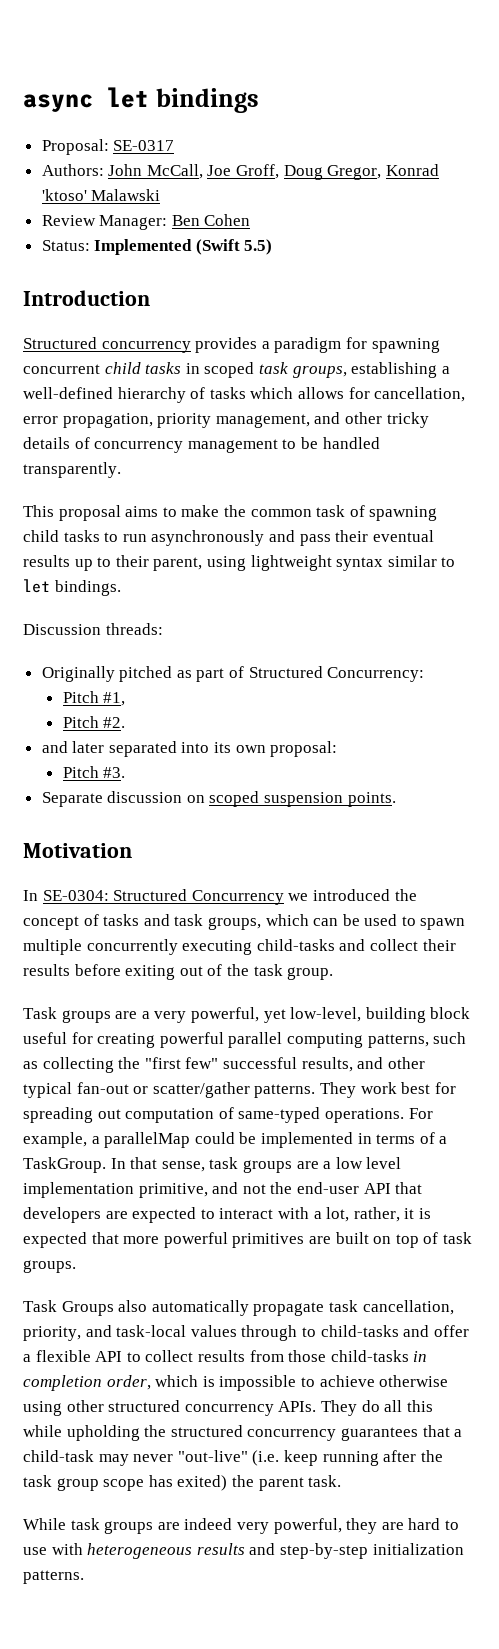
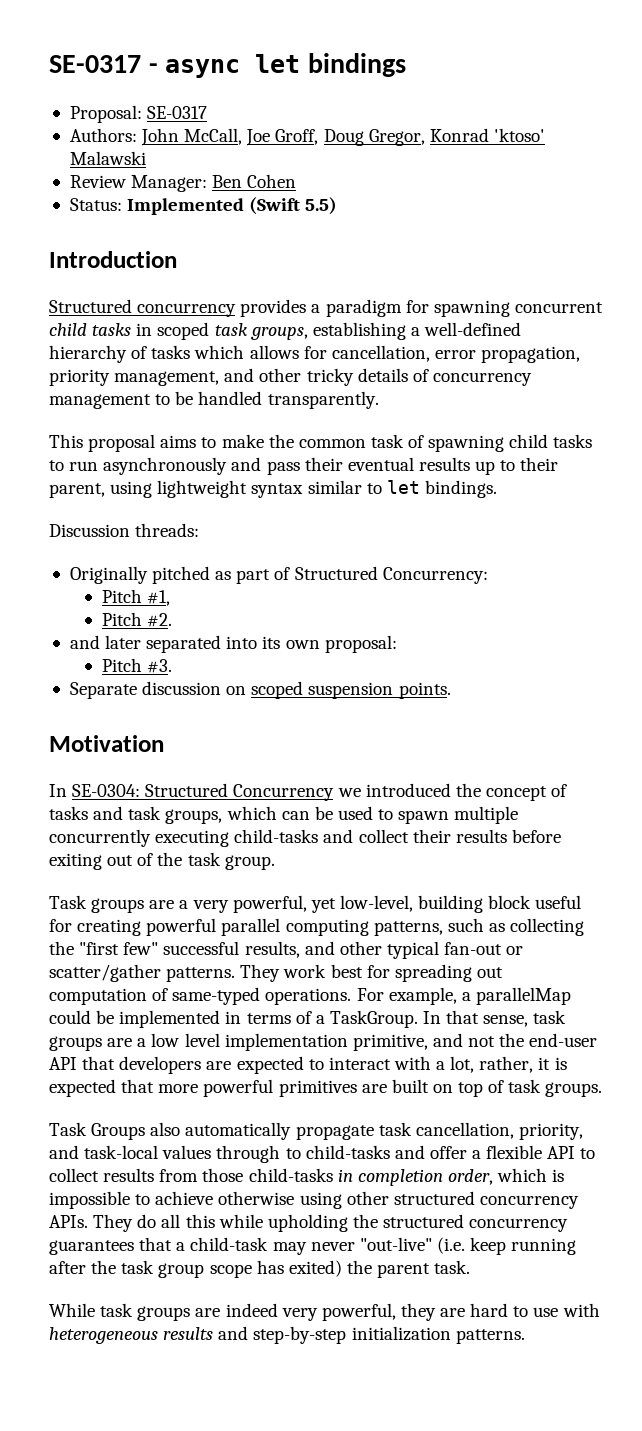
- async let bindings
+ SE-0317 - async let bindings

